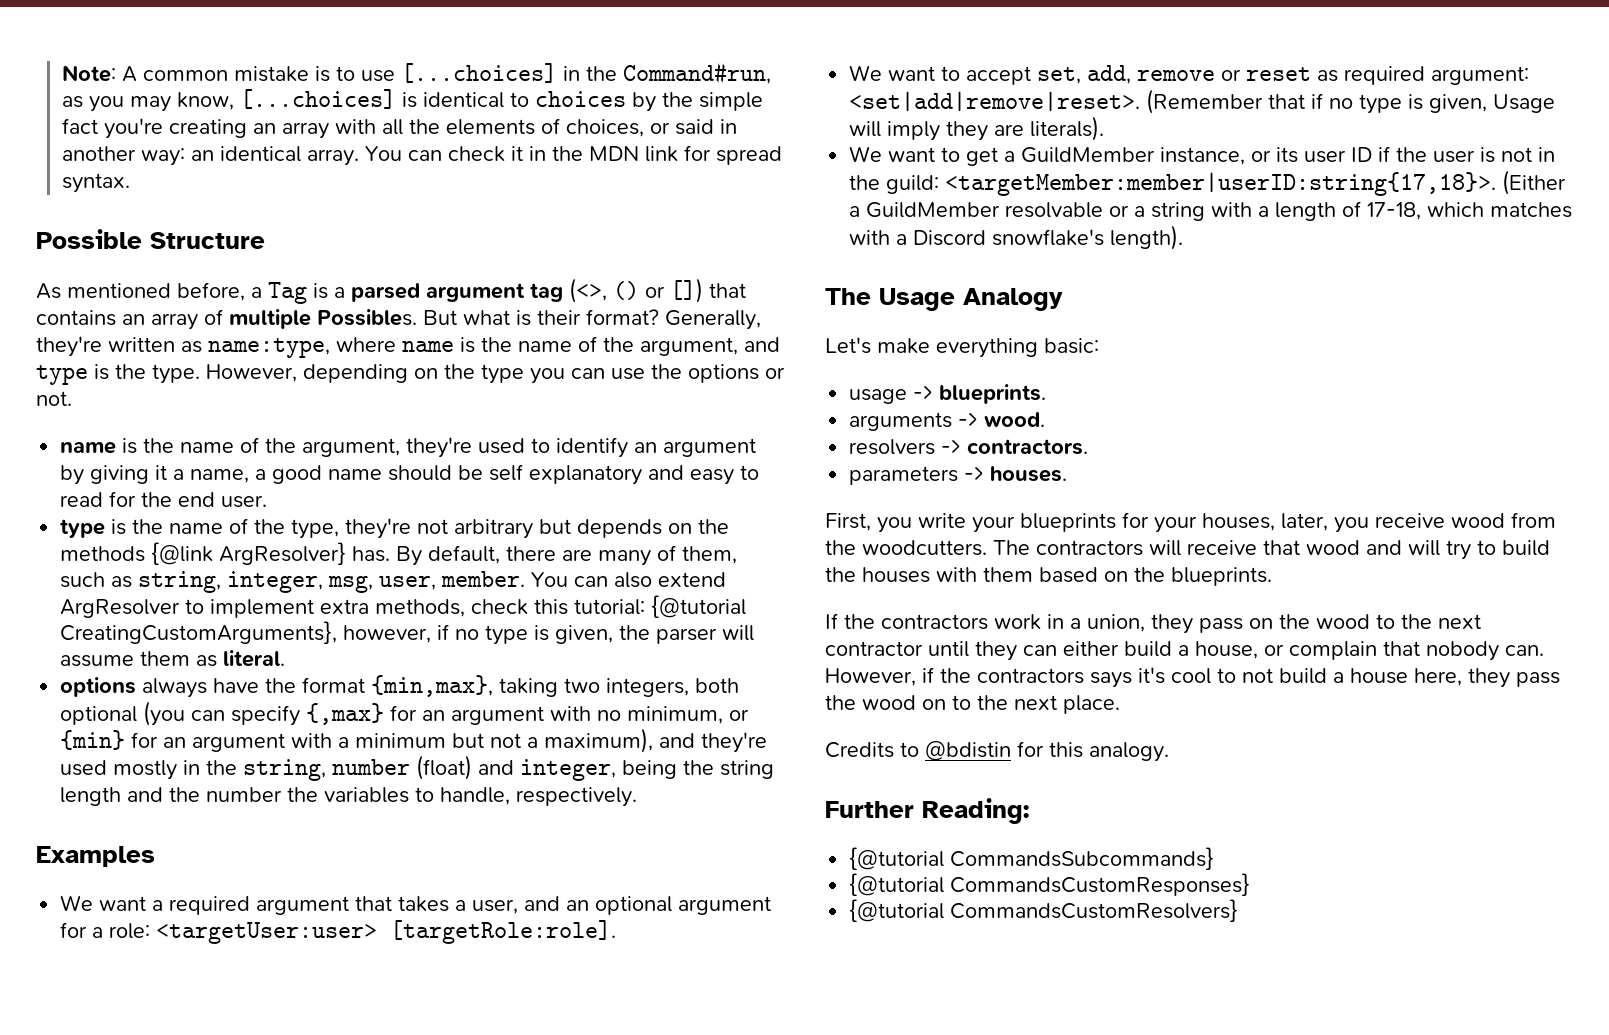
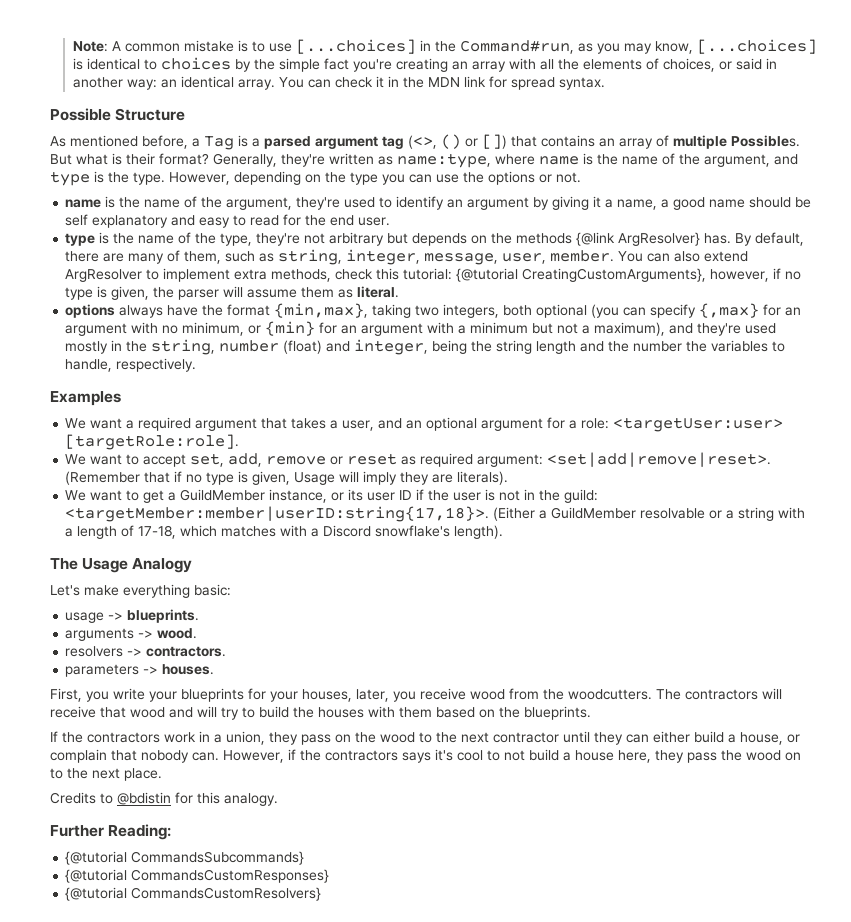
- By default, there are many of them, such as string, integer, msg, user, member.
+ By default, there are many of them, such as string, integer, message, user, member.

